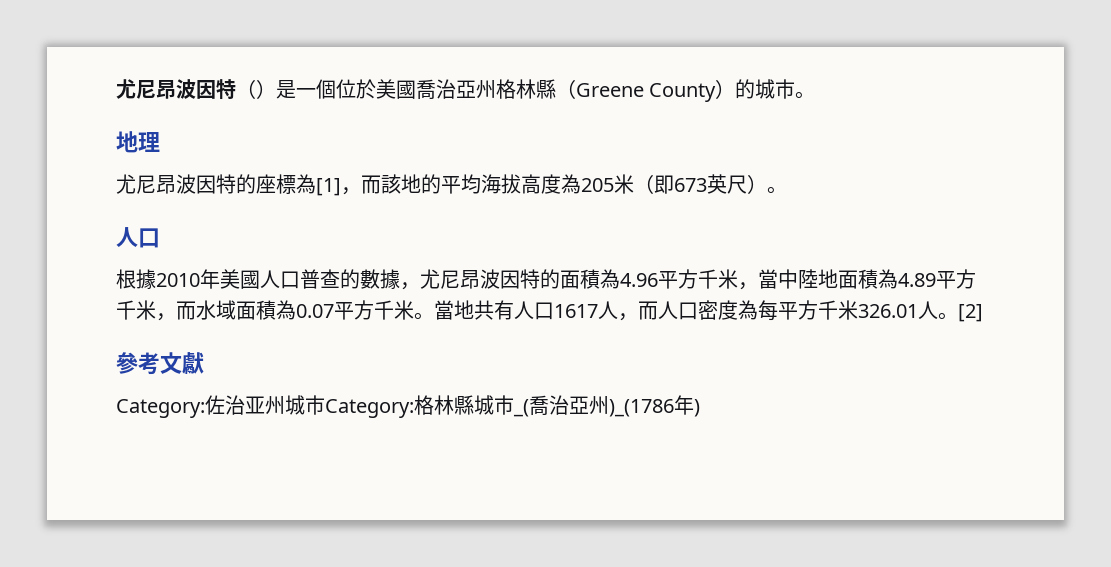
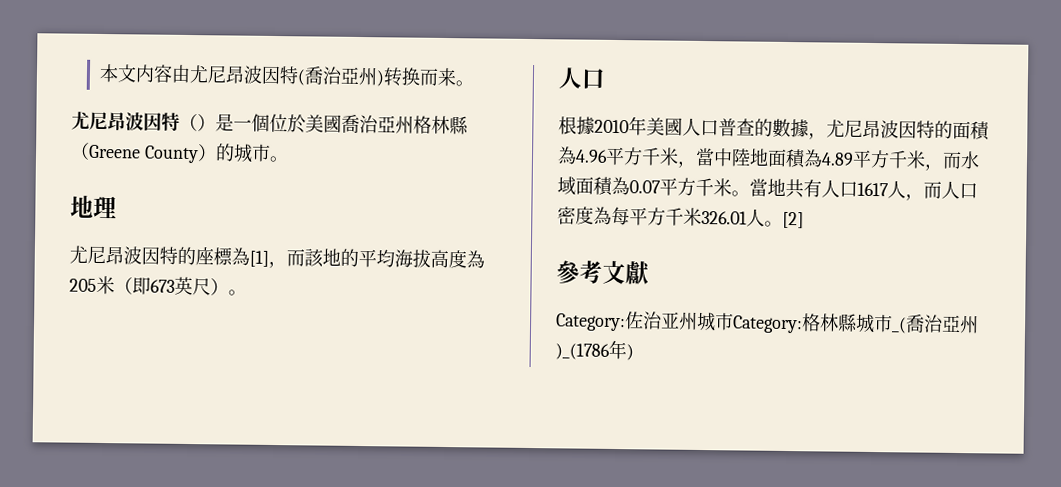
+ 本文内容由尤尼昂波因特(喬治亞州)转换而来。

